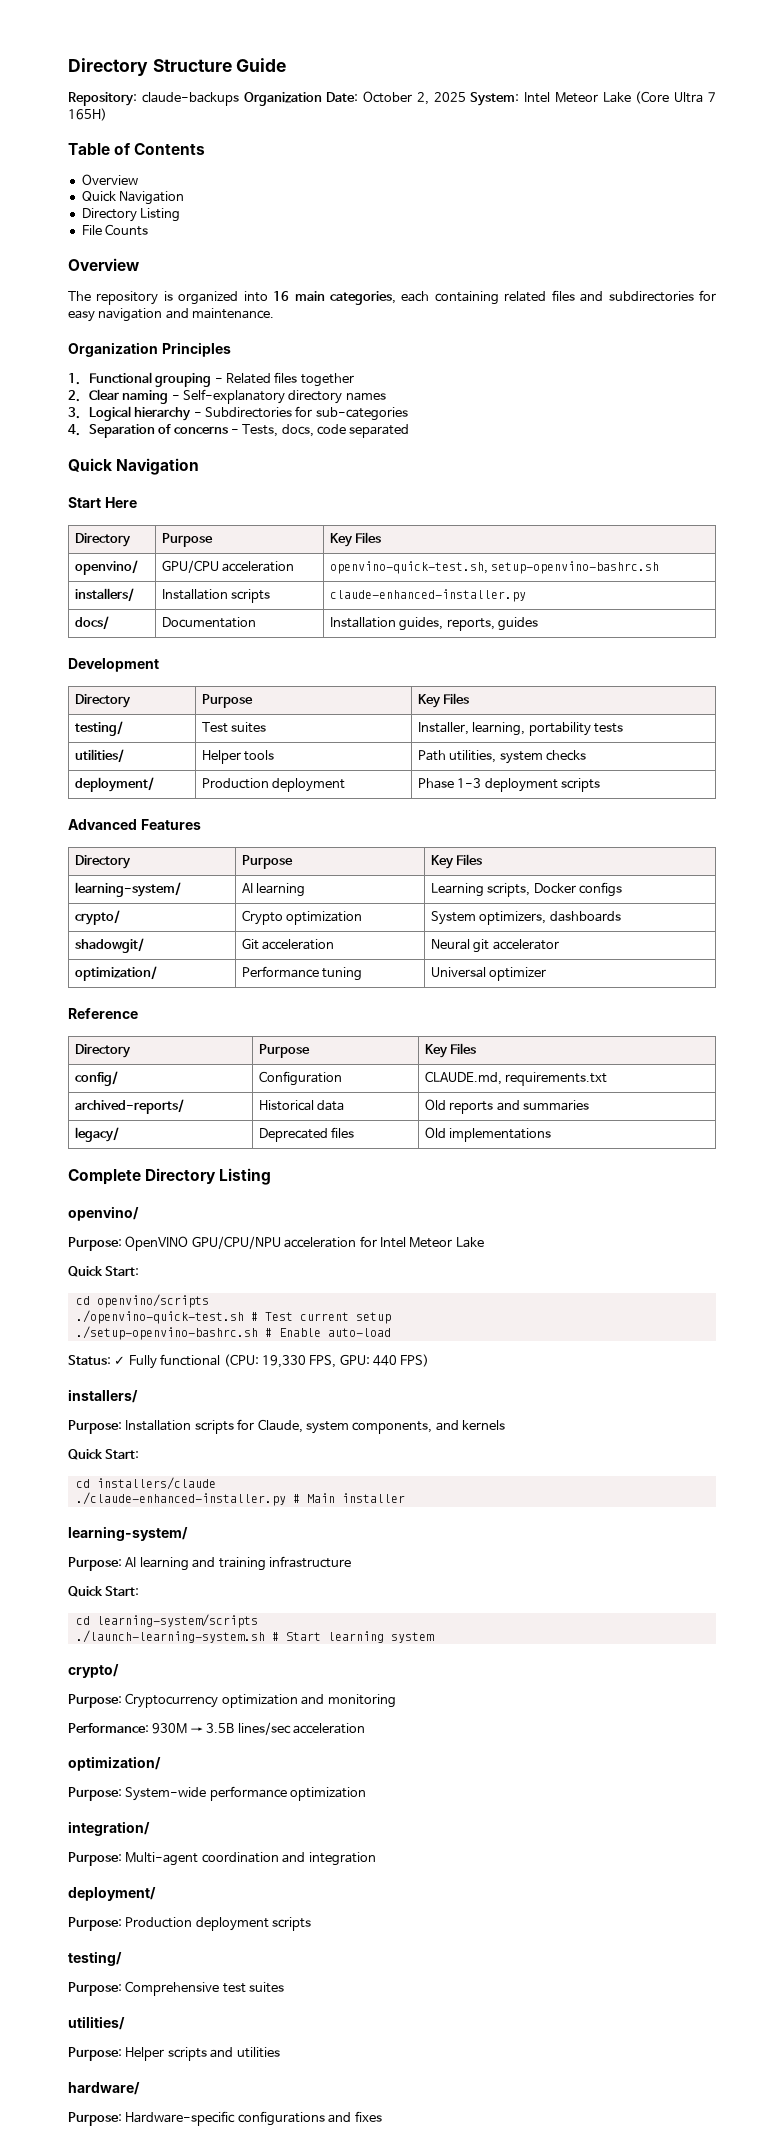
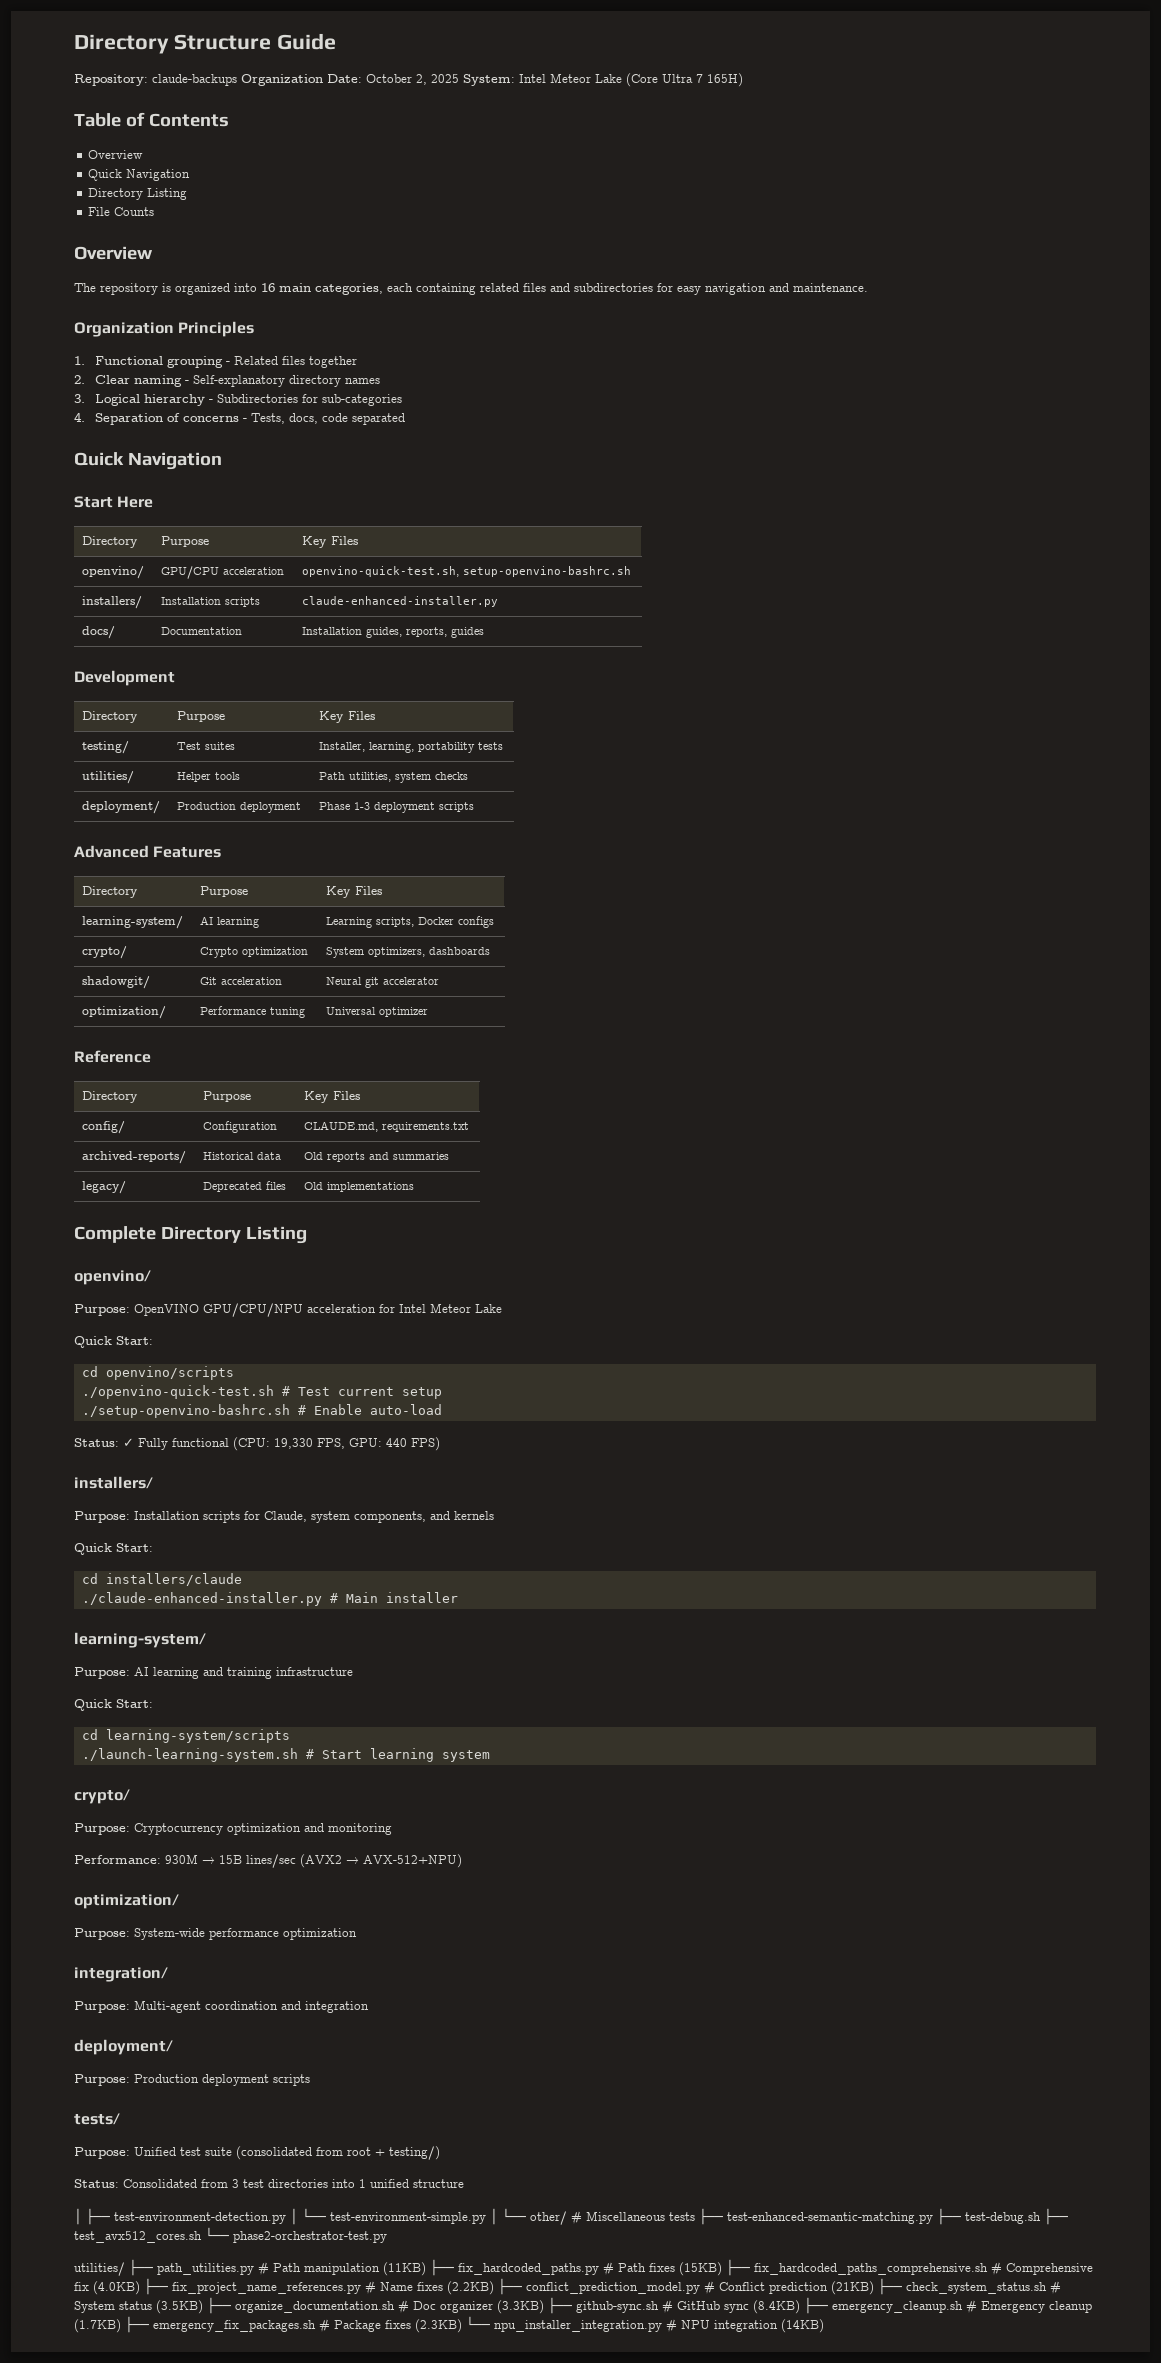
- Performance: 930M → 3.5B lines/sec acceleration
+ Performance: 930M → 15B lines/sec (AVX2 → AVX-512+NPU)
  Purpose: Production deployment scripts
- testing/
- Purpose: Comprehensive test suites
- utilities/
- Purpose: Helper scripts and utilities
- hardware/
- Purpose: Hardware-specific configurations and fixes
+ tests/
+ Purpose: Unified test suite (consolidated from root + testing/)
+ Status: Consolidated from 3 test directories into 1 unified structure
+ │ ├── test-environment-detection.py │ └── test-environment-simple.py │ └── other/ # Miscellaneous tests ├── test-enhanced-semantic-matching.py ├── test-debug.sh ├── test_avx512_cores.sh └── phase2-orchestrator-test.py
+ utilities/ ├── path_utilities.py # Path manipulation (11KB) ├── fix_hardcoded_paths.py # Path fixes (15KB) ├── fix_hardcoded_paths_comprehensive.sh # Comprehensive fix (4.0KB) ├── fix_project_name_references.py # Name fixes (2.2KB) ├── conflict_prediction_model.py # Conflict prediction (21KB) ├── check_system_status.sh # System status (3.5KB) ├── organize_documentation.sh # Doc organizer (3.3KB) ├── github-sync.sh # GitHub sync (8.4KB) ├── emergency_cleanup.sh # Emergency cleanup (1.7KB) ├── emergency_fix_packages.sh # Package fixes (2.3KB) └── npu_installer_integration.py # NPU integration (14KB)

